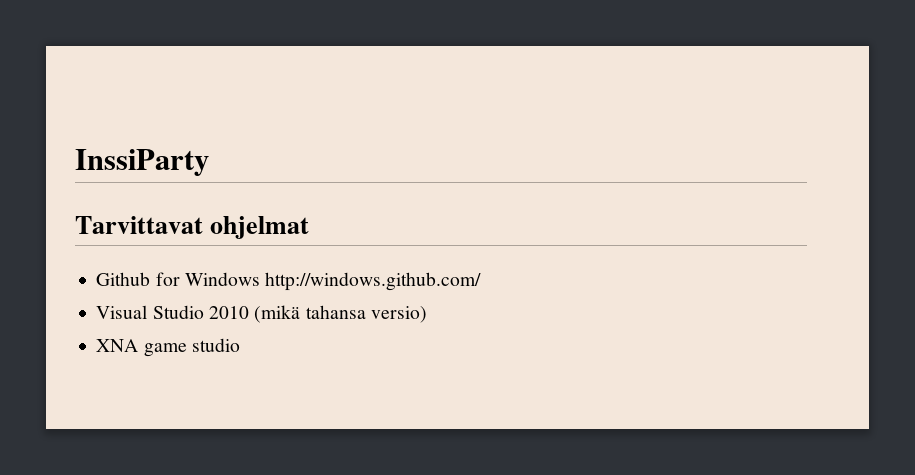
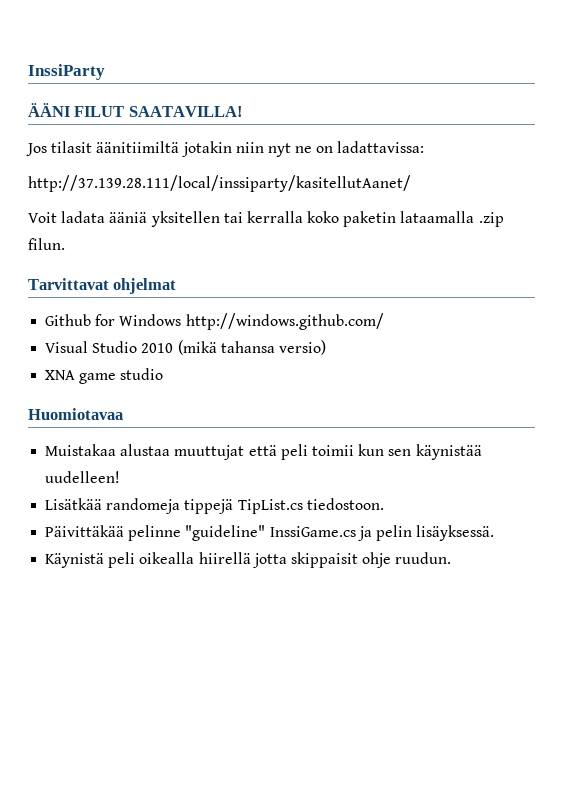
+ ÄÄNI FILUT SAATAVILLA!
+ Jos tilasit äänitiimiltä jotakin niin nyt ne on ladattavissa:
+ http://37.139.28.111/local/inssiparty/kasitellutAanet/
+ Voit ladata ääniä yksitellen tai kerralla koko paketin lataamalla .zip filun.
+ Huomiotavaa
+ Muistakaa alustaa muuttujat että peli toimii kun sen käynistää uudelleen!
+ Lisätkää randomeja tippejä TipList.cs tiedostoon.
+ Päivittäkää pelinne "guideline" InssiGame.cs ja pelin lisäyksessä.
+ Käynistä peli oikealla hiirellä jotta skippaisit ohje ruudun.

